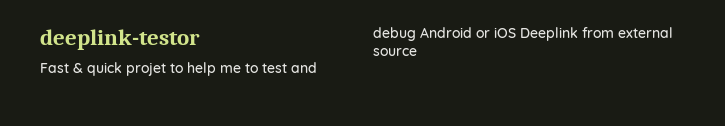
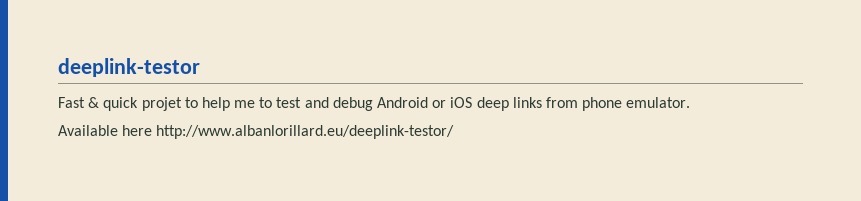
- Fast & quick projet to help me to test and debug Android or iOS Deeplink from external source
+ Fast & quick projet to help me to test and debug Android or iOS deep links from phone emulator.
+ Available here http://www.albanlorillard.eu/deeplink-testor/

